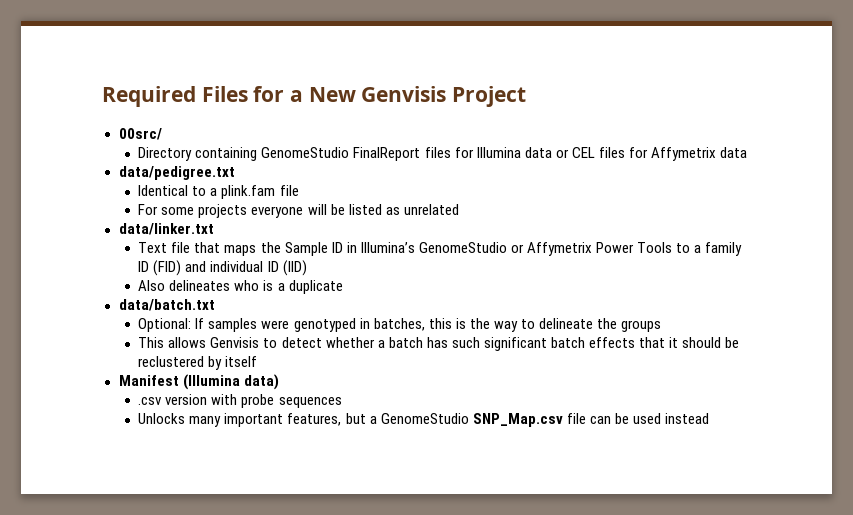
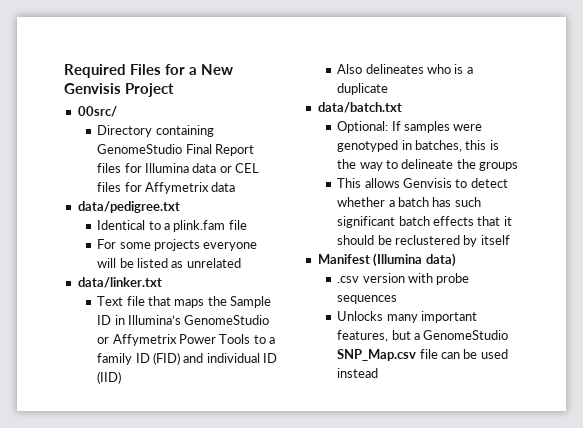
- Directory containing GenomeStudio FinalReport files for Illumina data or CEL files for Affymetrix data
+ Directory containing GenomeStudio Final Report files for Illumina data or CEL files for Affymetrix data

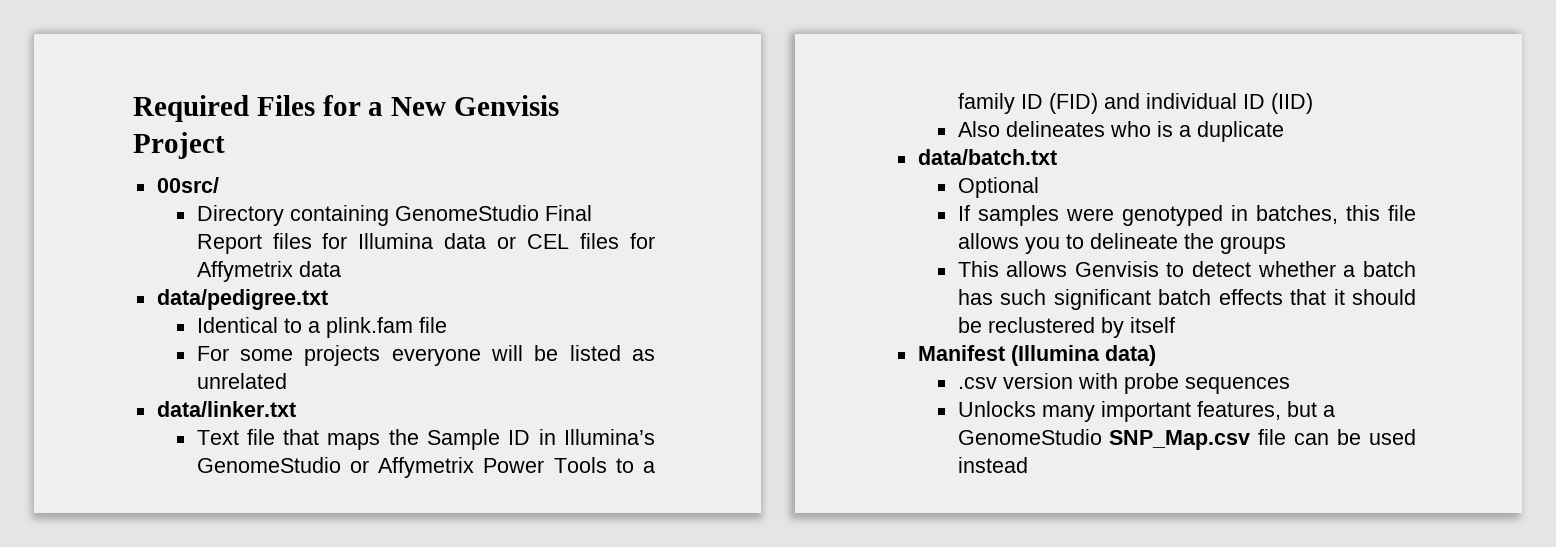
- Optional: If samples were genotyped in batches, this is the way to delineate the groups
+ Optional
+ If samples were genotyped in batches, this file allows you to delineate the groups

